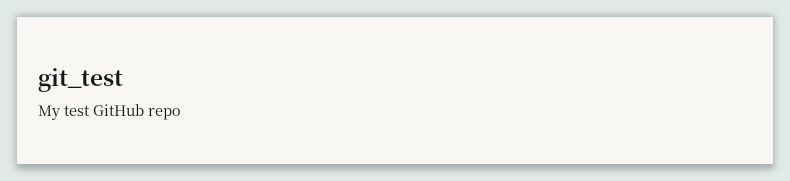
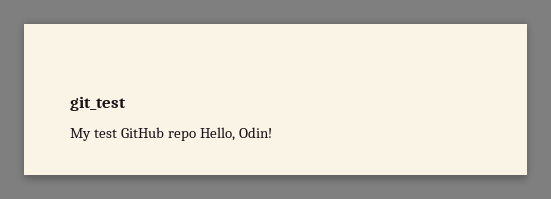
- My test GitHub repo
+ My test GitHub repo Hello, Odin!

